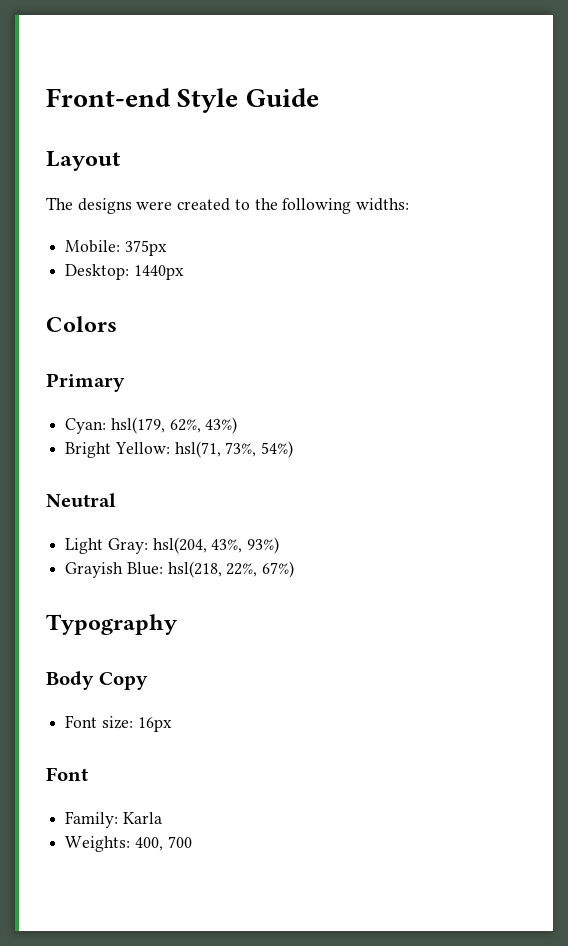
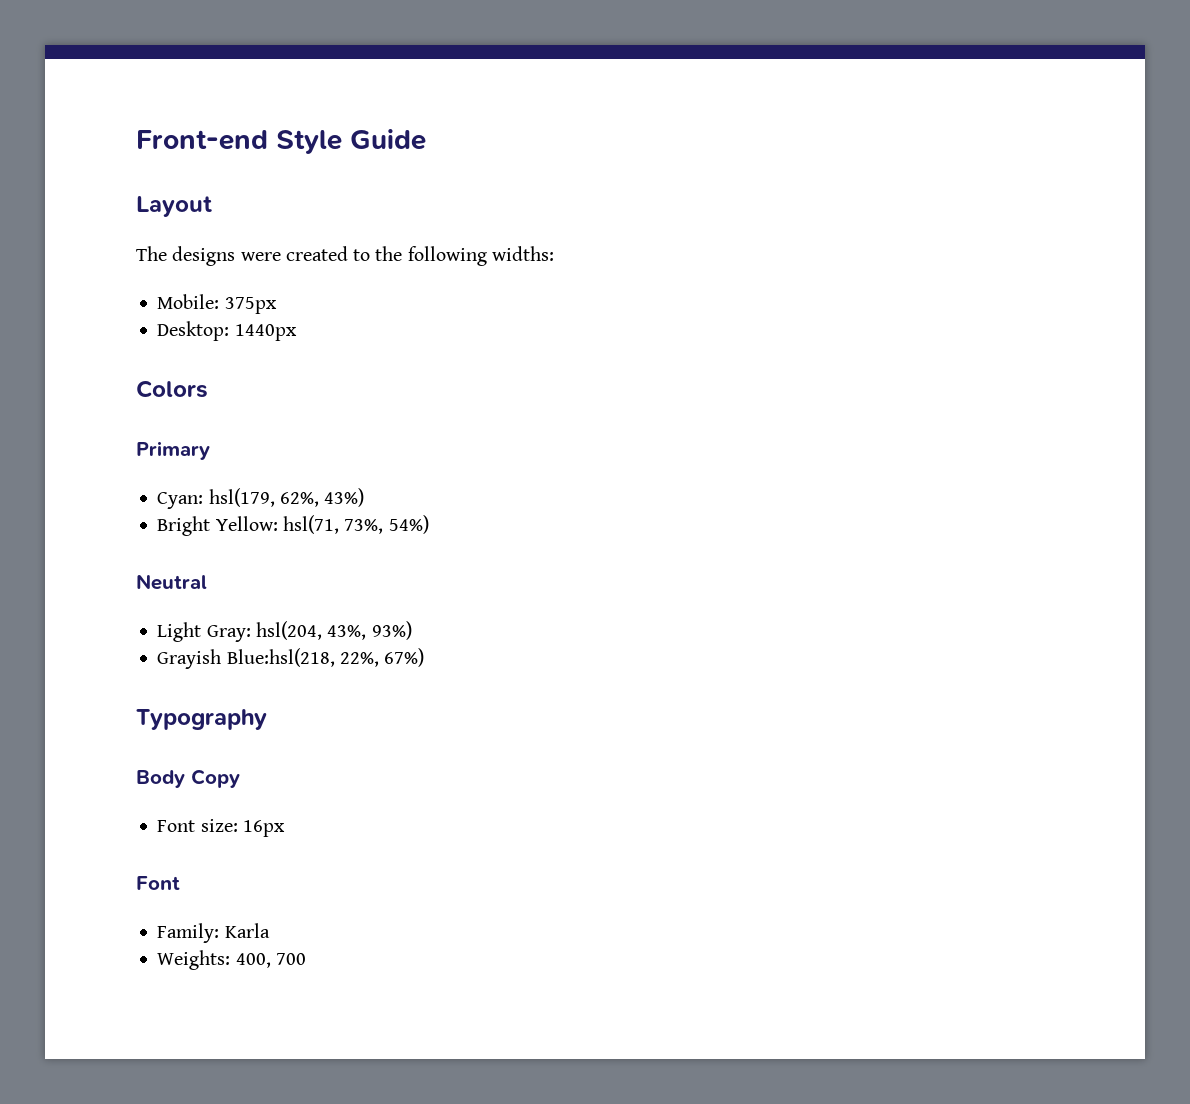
- Grayish Blue: hsl(218, 22%, 67%)
+ Grayish Blue:hsl(218, 22%, 67%)

